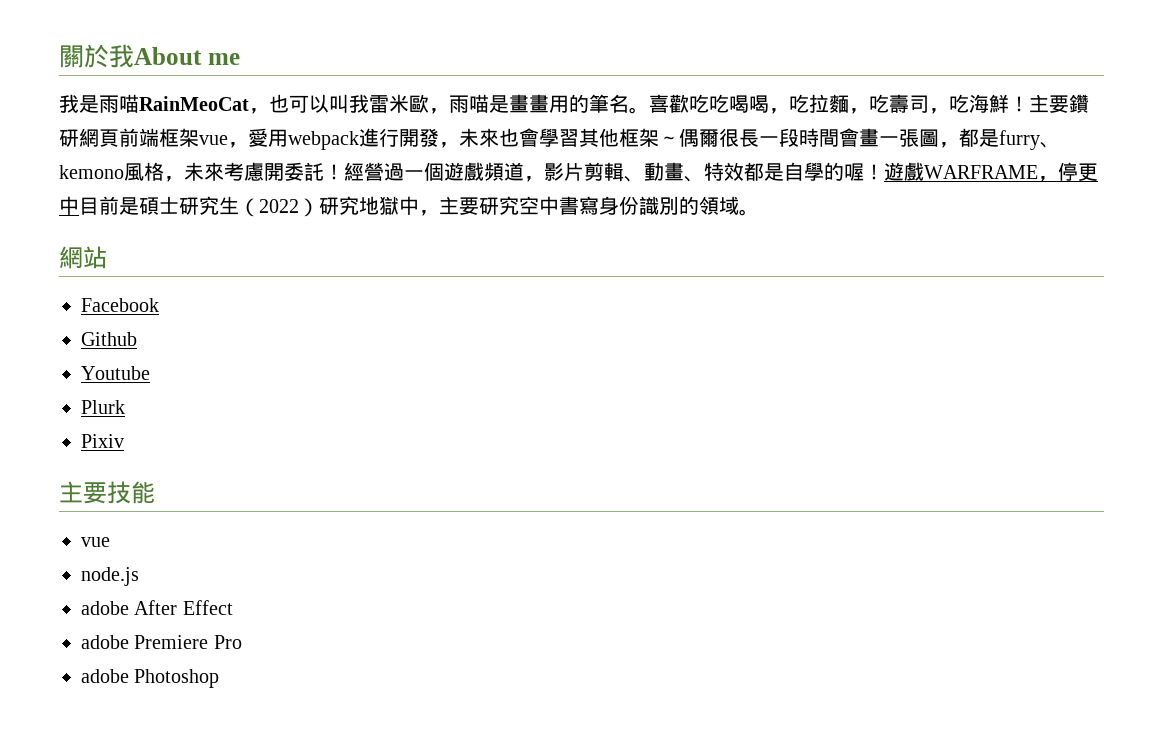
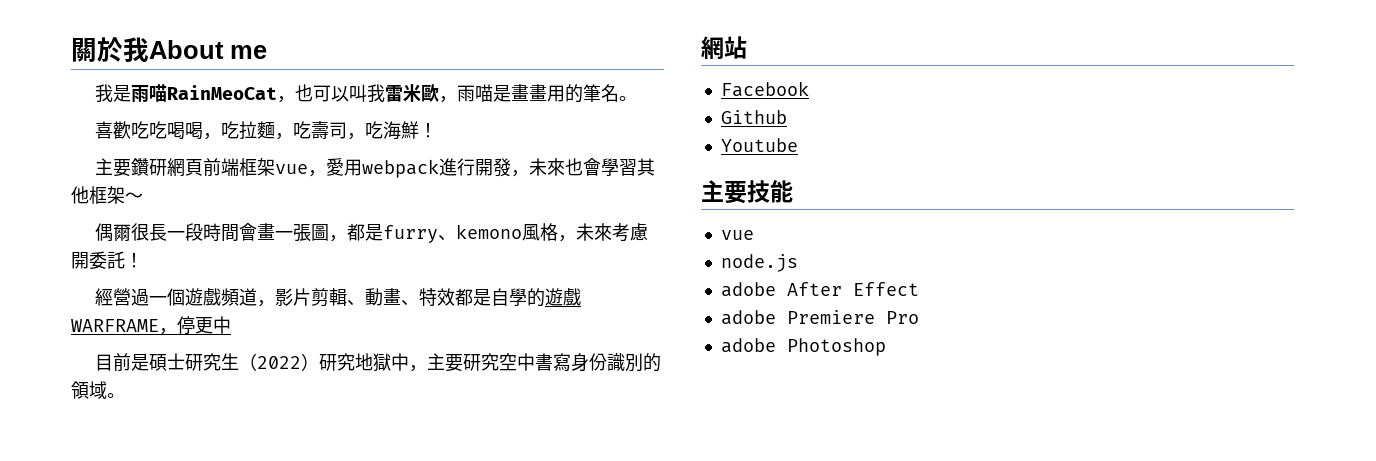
- 我是雨喵RainMeoCat，也可以叫我雷米歐，雨喵是畫畫用的筆名。喜歡吃吃喝喝，吃拉麵，吃壽司，吃海鮮！主要鑽研網頁前端框架vue，愛用webpack進行開發，未來也會學習其他框架～偶爾很長一段時間會畫一張圖，都是furry、kemono風格，未來考慮開委託！經營過一個遊戲頻道，影片剪輯、動畫、特效都是自學的喔！遊戲WARFRAME，停更中目前是碩士研究生（2022）研究地獄中，主要研究空中書寫身份識別的領域。
+ 我是雨喵RainMeoCat，也可以叫我雷米歐，雨喵是畫畫用的筆名。
+ 喜歡吃吃喝喝，吃拉麵，吃壽司，吃海鮮！
+ 主要鑽研網頁前端框架vue，愛用webpack進行開發，未來也會學習其他框架～
+ 偶爾很長一段時間會畫一張圖，都是furry、kemono風格，未來考慮開委託！
+ 經營過一個遊戲頻道，影片剪輯、動畫、特效都是自學的遊戲WARFRAME，停更中
+ 目前是碩士研究生（2022）研究地獄中，主要研究空中書寫身份識別的領域。
- Plurk
- Pixiv

